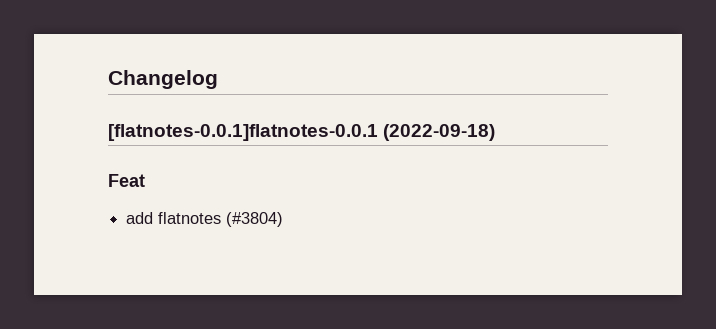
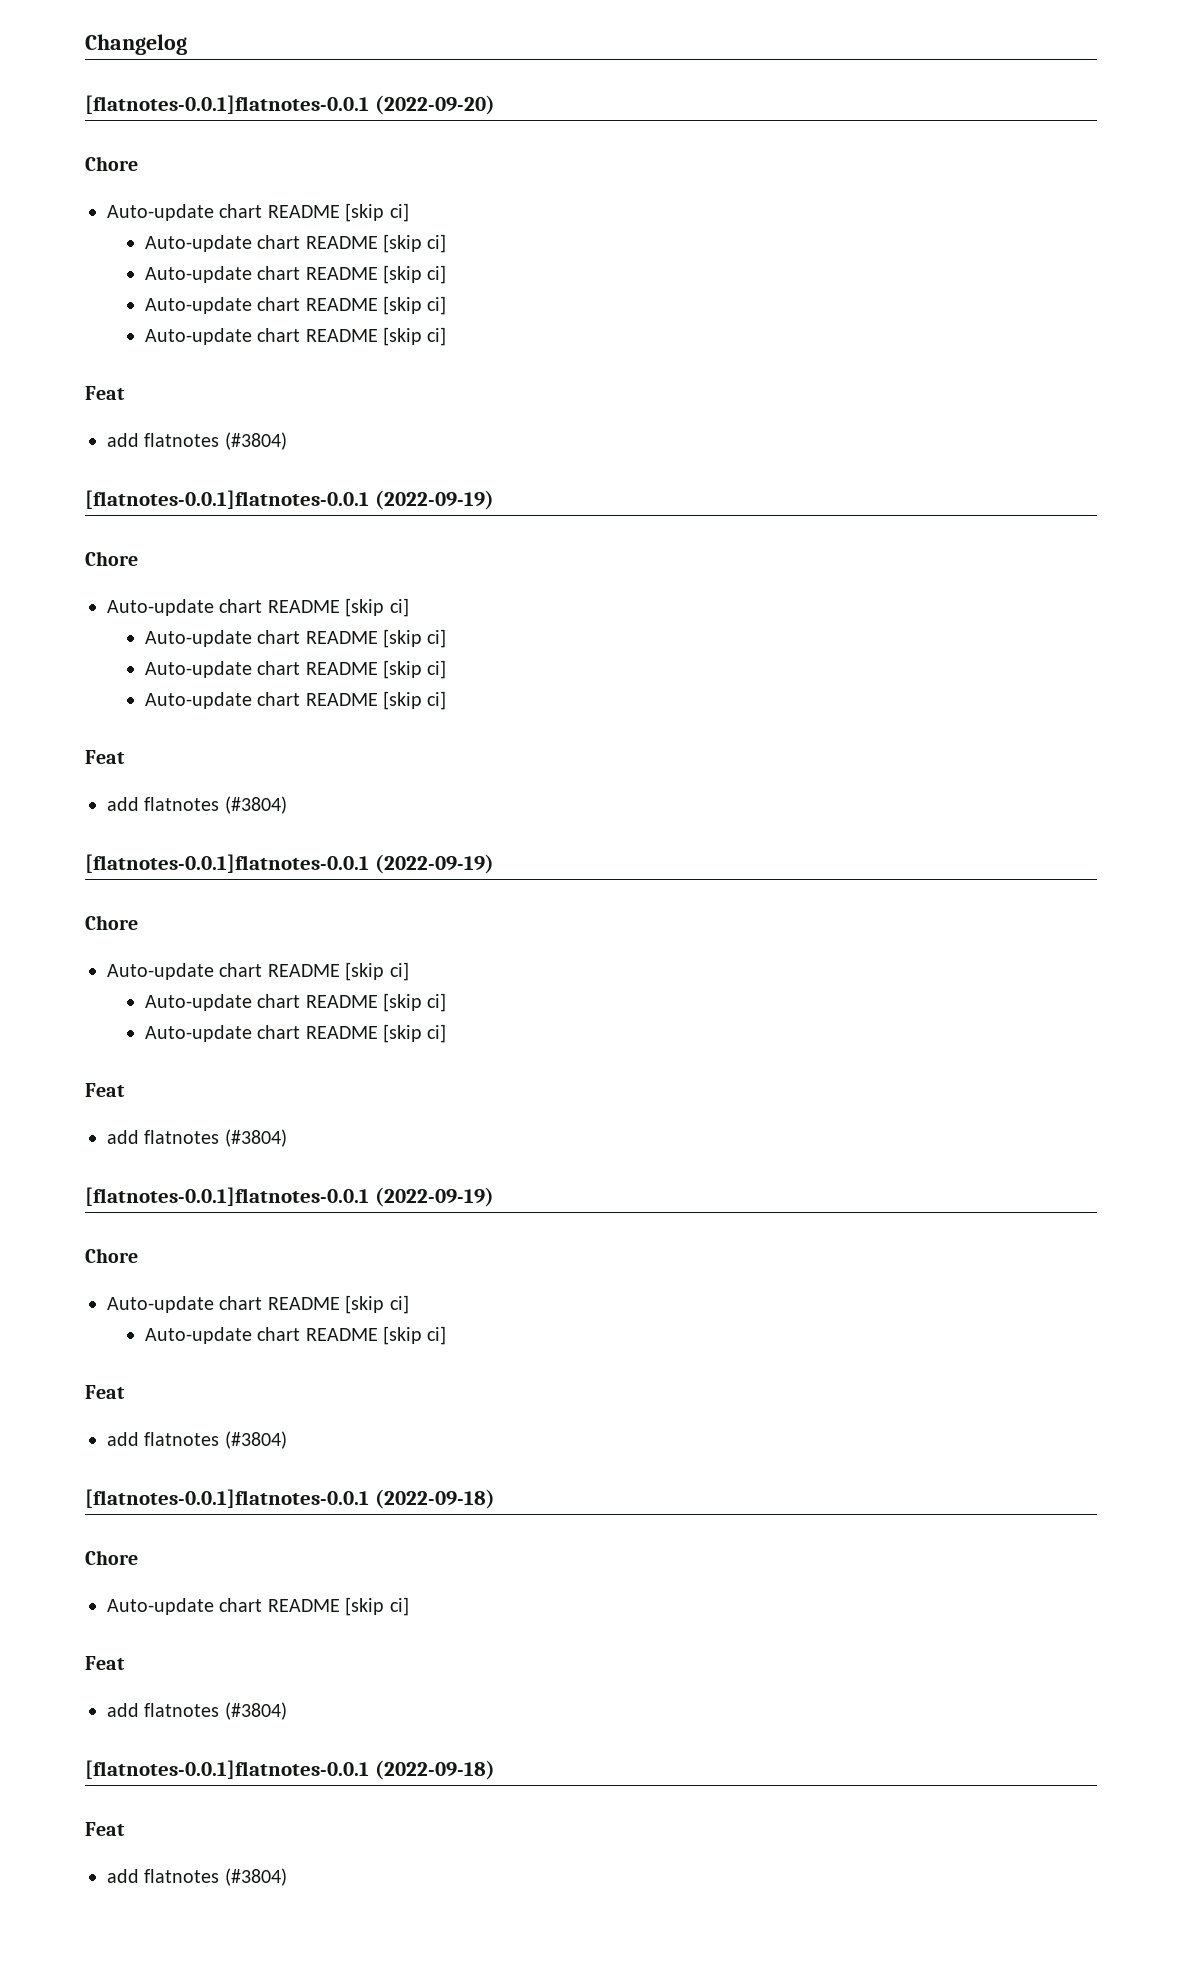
+ [flatnotes-0.0.1]flatnotes-0.0.1 (2022-09-20)
+ Chore
+ Auto-update chart README [skip ci]
+ Auto-update chart README [skip ci]
+ Auto-update chart README [skip ci]
+ Auto-update chart README [skip ci]
+ Auto-update chart README [skip ci]
+ Feat
+ add flatnotes (#3804)
+ [flatnotes-0.0.1]flatnotes-0.0.1 (2022-09-19)
+ Chore
+ Auto-update chart README [skip ci]
+ Auto-update chart README [skip ci]
+ Auto-update chart README [skip ci]
+ Auto-update chart README [skip ci]
+ Feat
+ add flatnotes (#3804)
+ [flatnotes-0.0.1]flatnotes-0.0.1 (2022-09-19)
+ Chore
+ Auto-update chart README [skip ci]
+ Auto-update chart README [skip ci]
+ Auto-update chart README [skip ci]
+ Feat
+ add flatnotes (#3804)
+ [flatnotes-0.0.1]flatnotes-0.0.1 (2022-09-19)
+ Chore
+ Auto-update chart README [skip ci]
+ Auto-update chart README [skip ci]
+ Feat
+ add flatnotes (#3804)
+ [flatnotes-0.0.1]flatnotes-0.0.1 (2022-09-18)
+ Chore
+ Auto-update chart README [skip ci]
+ Feat
+ add flatnotes (#3804)

